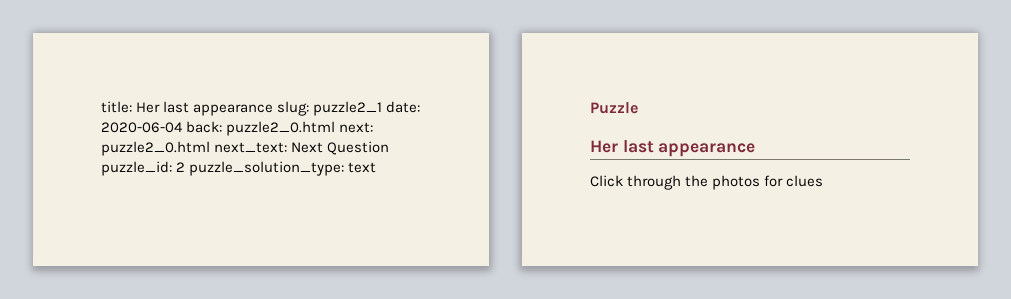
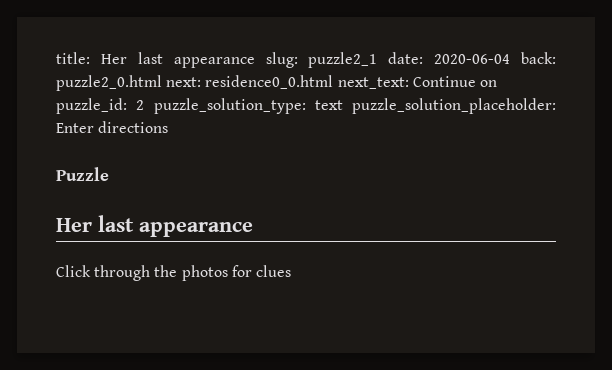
- title: Her last appearance slug: puzzle2_1 date: 2020-06-04 back: puzzle2_0.html next: puzzle2_0.html next_text: Next Question puzzle_id: 2 puzzle_solution_type: text
+ title: Her last appearance slug: puzzle2_1 date: 2020-06-04 back: puzzle2_0.html next: residence0_0.html next_text: Continue on puzzle_id: 2 puzzle_solution_type: text puzzle_solution_placeholder: Enter directions

